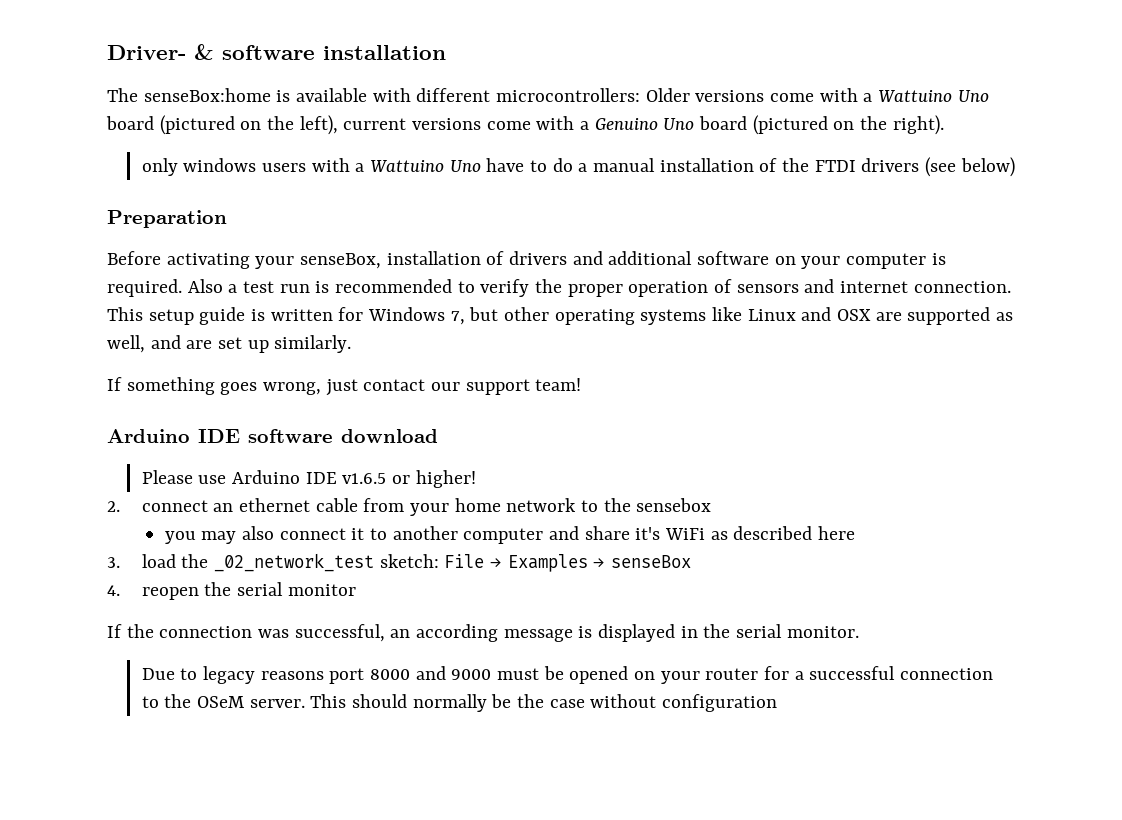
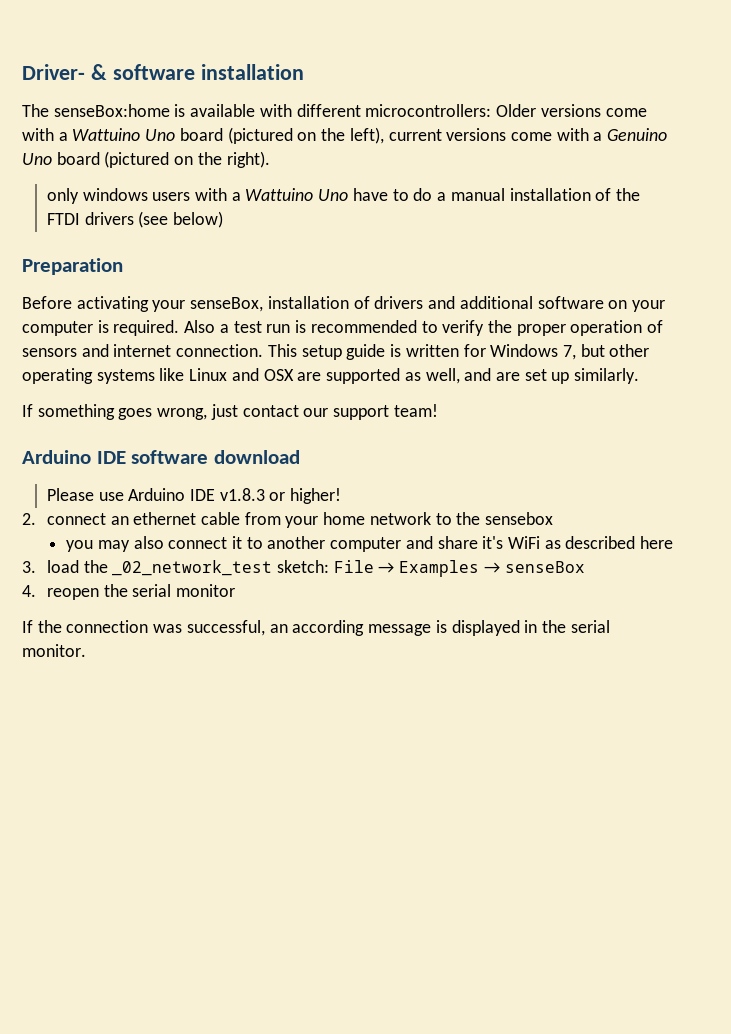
- Please use Arduino IDE v1.6.5 or higher!
+ Please use Arduino IDE v1.8.3 or higher!
- Due to legacy reasons port 8000 and 9000 must be opened on your router for a successful connection to the OSeM server. This should normally be the case without configuration

